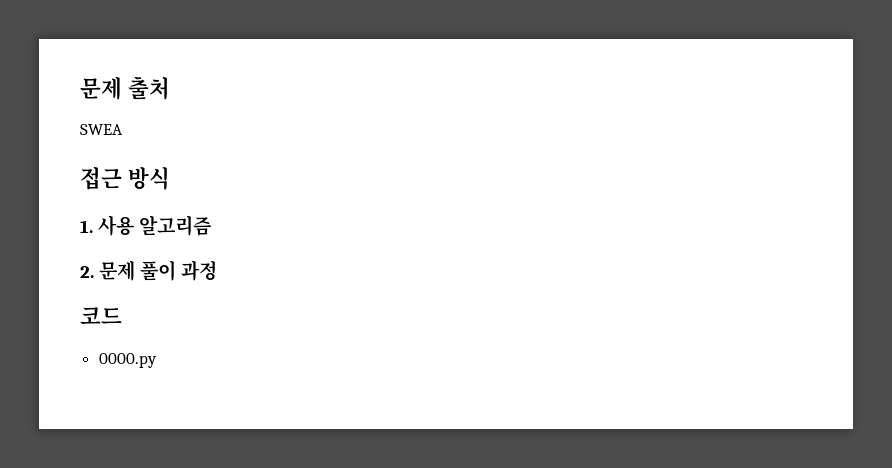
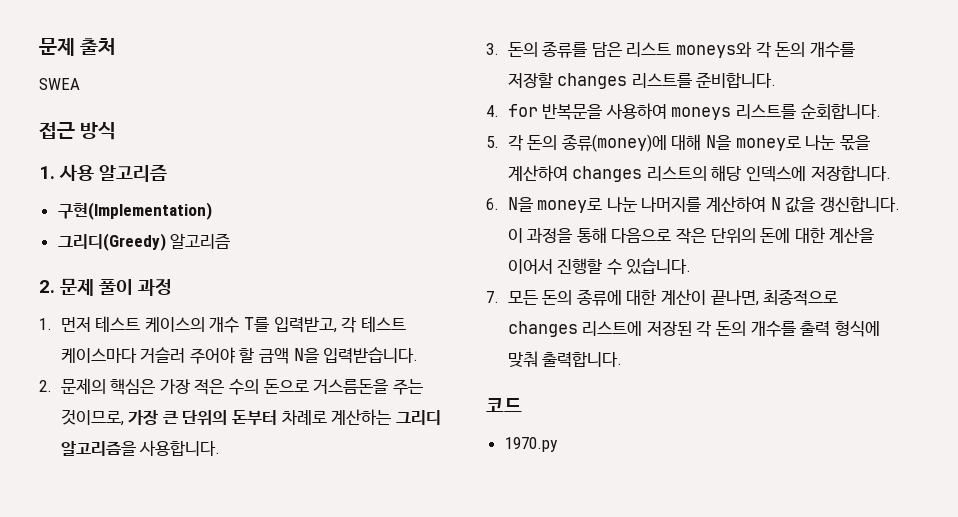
+ 구현(Implementation)
+ 그리디(Greedy) 알고리즘
+ 1. 먼저 테스트 케이스의 개수 T를 입력받고, 각 테스트 케이스마다 거슬러 주어야 할 금액 N을 입력받습니다.
+ 2. 문제의 핵심은 가장 적은 수의 돈으로 거스름돈을 주는 것이므로, 가장 큰 단위의 돈부터 차례로 계산하는 그리디 알고리즘을 사용합니다.
+ 3. 돈의 종류를 담은 리스트 moneys와 각 돈의 개수를 저장할 changes 리스트를 준비합니다.
+ 4. for 반복문을 사용하여 moneys 리스트를 순회합니다.
+ 5. 각 돈의 종류(money)에 대해 N을 money로 나눈 몫을 계산하여 changes 리스트의 해당 인덱스에 저장합니다.
+ 6. N을 money로 나눈 나머지를 계산하여 N 값을 갱신합니다. 이 과정을 통해 다음으로 작은 단위의 돈에 대한 계산을 이어서 진행할 수 있습니다.
+ 7. 모든 돈의 종류에 대한 계산이 끝나면, 최종적으로 changes 리스트에 저장된 각 돈의 개수를 출력 형식에 맞춰 출력합니다.
- 0000.py
+ 1970.py

